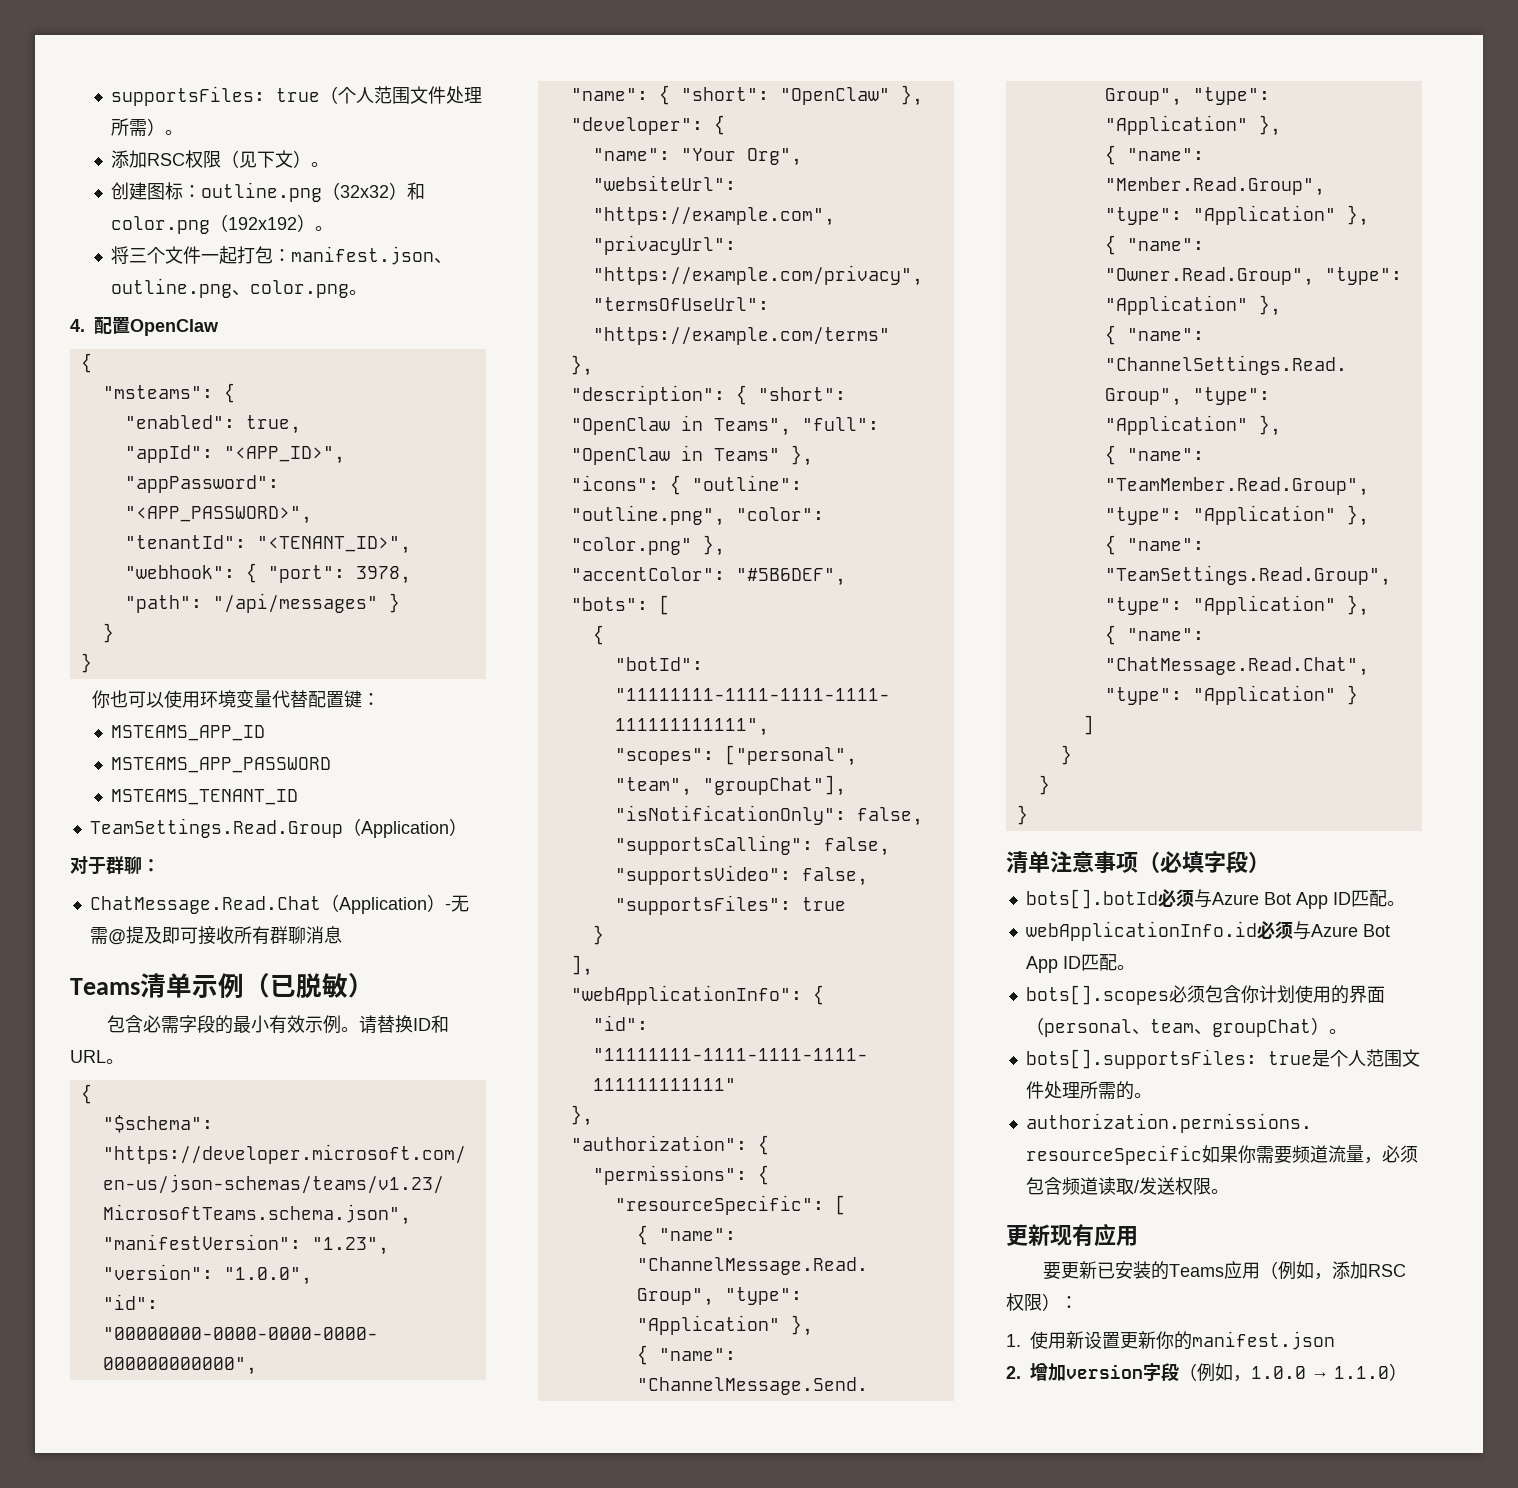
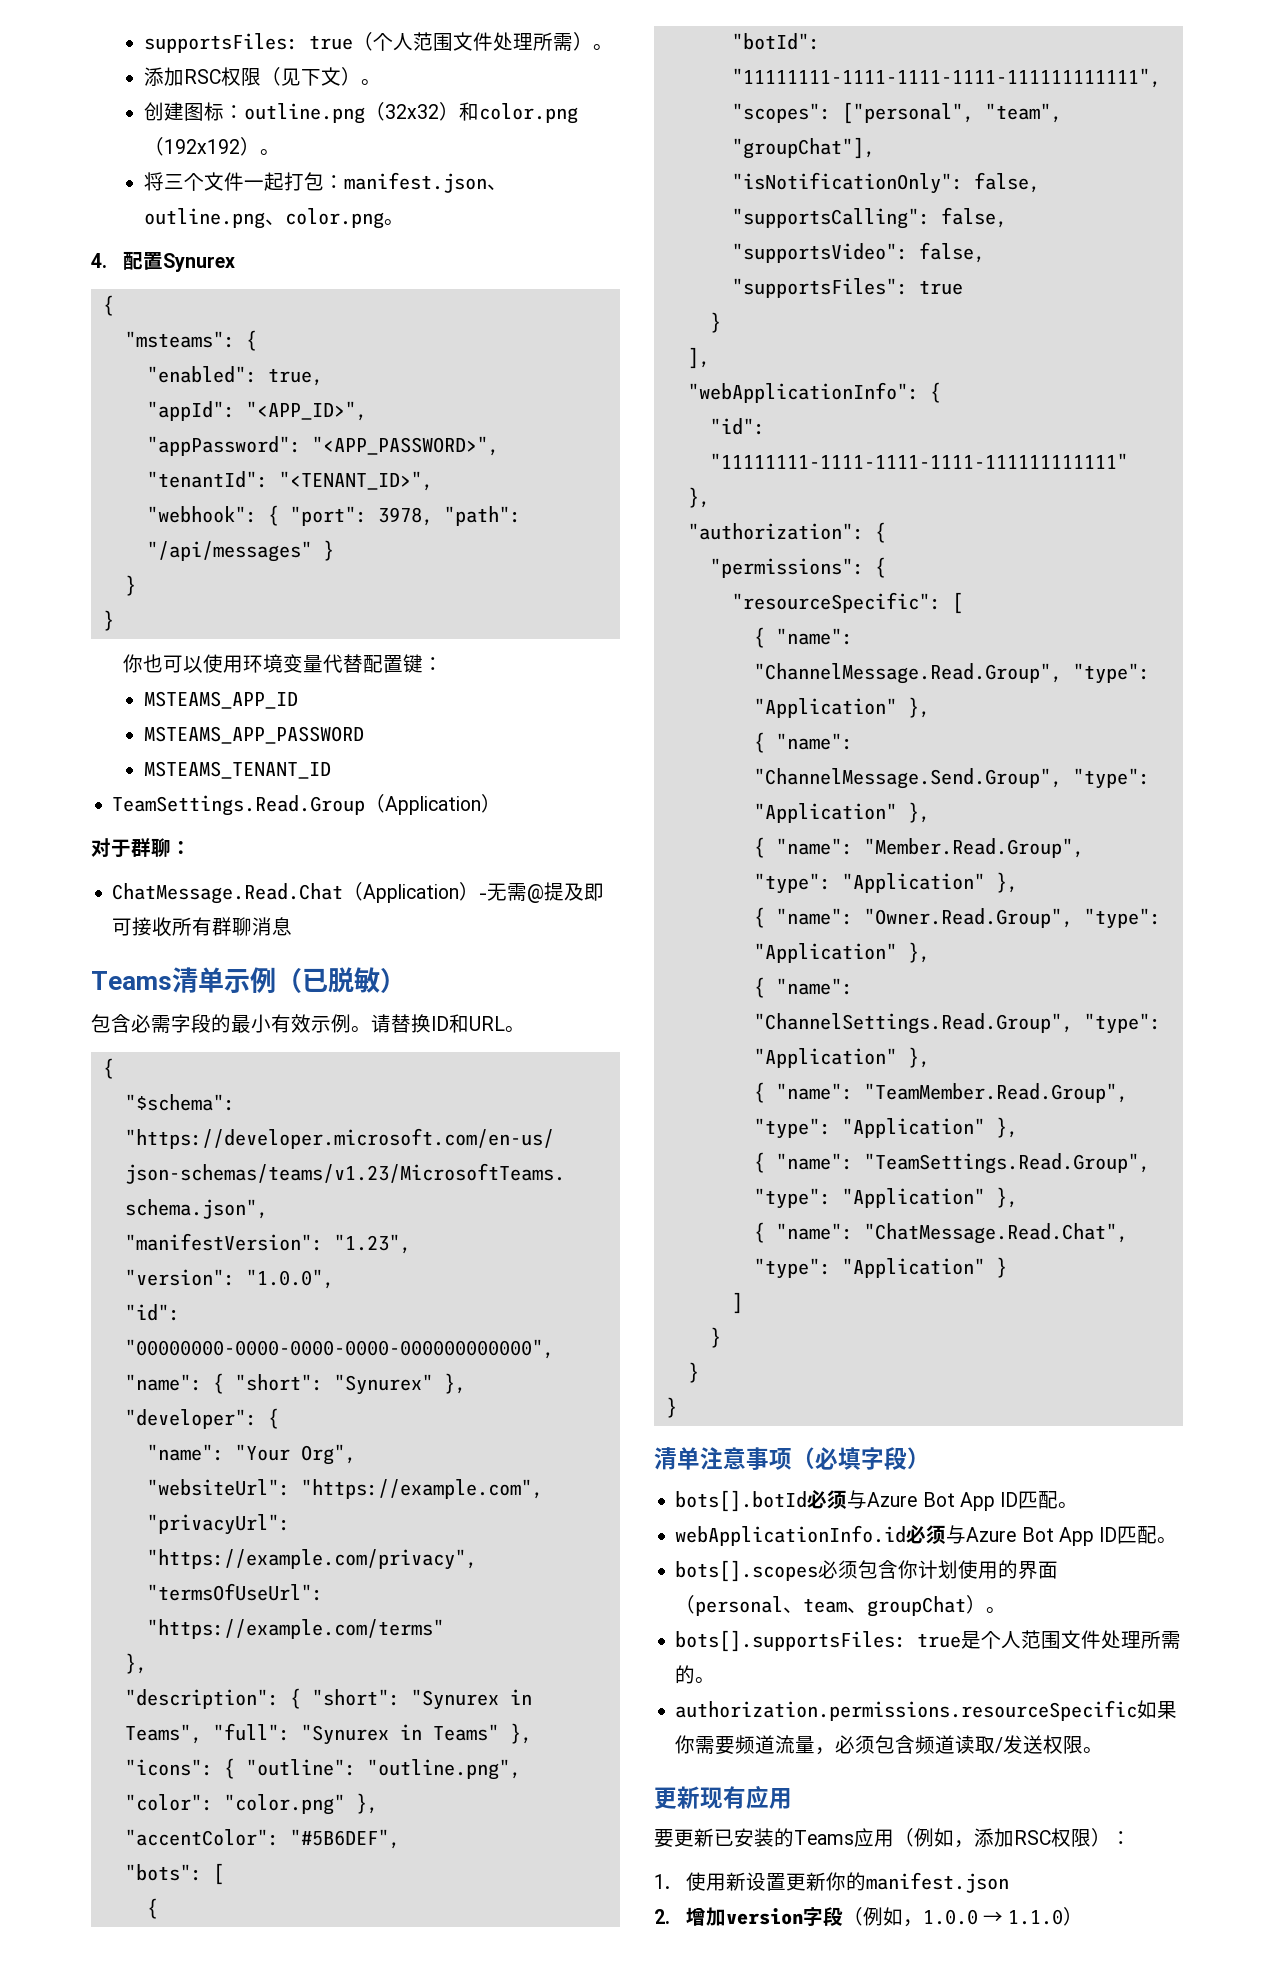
- 4.配置OpenClaw
+ 4.配置Synurex
- "name": { "short": "OpenClaw" },
+ "name": { "short": "Synurex" },
- "description": { "short": "OpenClaw in Teams", "full": "OpenClaw in Teams" },
+ "description": { "short": "Synurex in Teams", "full": "Synurex in Teams" },

